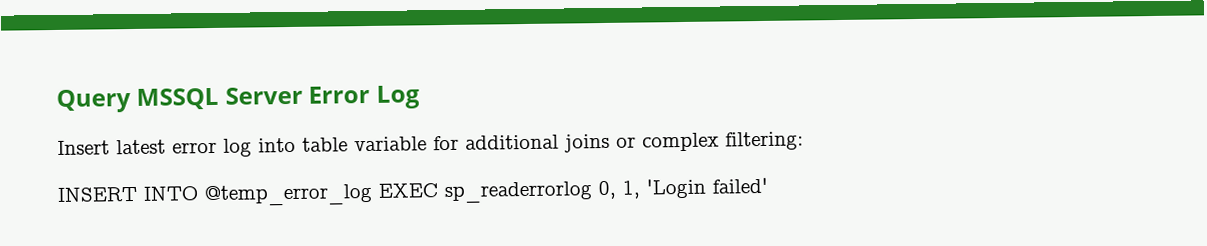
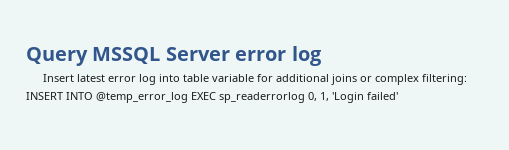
- Query MSSQL Server Error Log
+ Query MSSQL Server error log

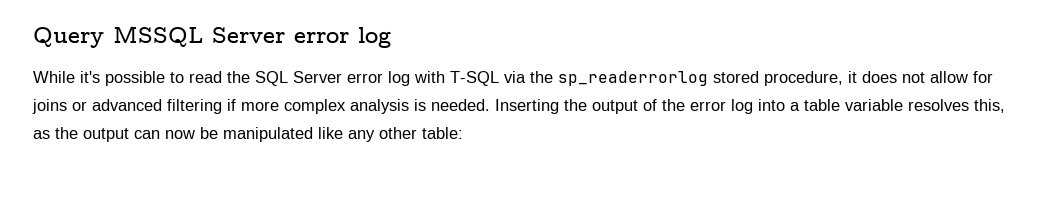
- Insert latest error log into table variable for additional joins or complex filtering:
- INSERT INTO @temp_error_log EXEC sp_readerrorlog 0, 1, 'Login failed'
+ While it's possible to read the SQL Server error log with T-SQL via the sp_readerrorlog stored procedure, it does not allow for joins or advanced filtering if more complex analysis is needed. Inserting the output of the error log into a table variable resolves this, as the output can now be manipulated like any other table:

